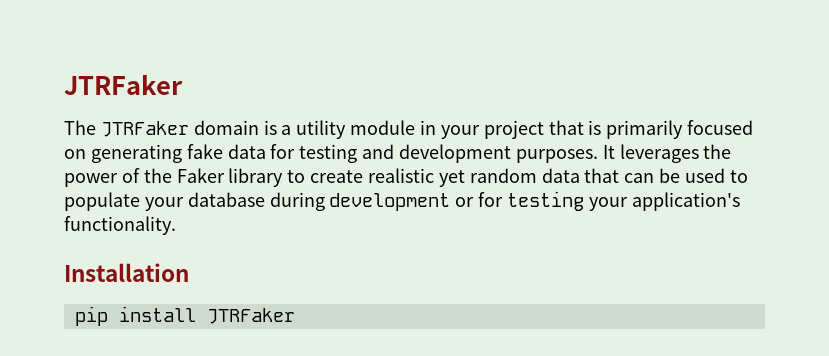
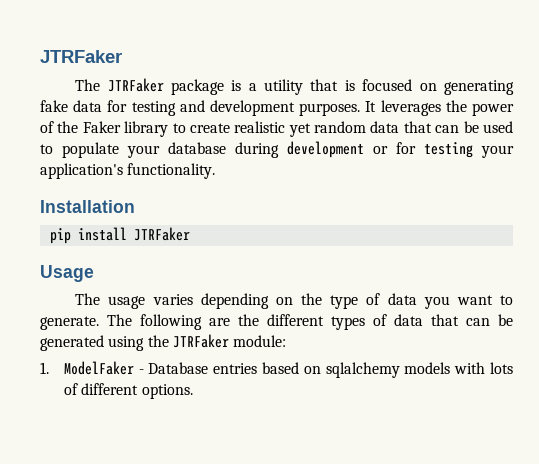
- The JTRFaker domain is a utility module in your project that is primarily focused on generating fake data for testing and development purposes.
+ The JTRFaker package is a utility that is focused on generating fake data for testing and development purposes.
+ Usage
+ The usage varies depending on the type of data you want to generate. The following are the different types of data that can be generated using the JTRFaker module:
+ 1. ModelFaker - Database entries based on sqlalchemy models with lots of different options.

